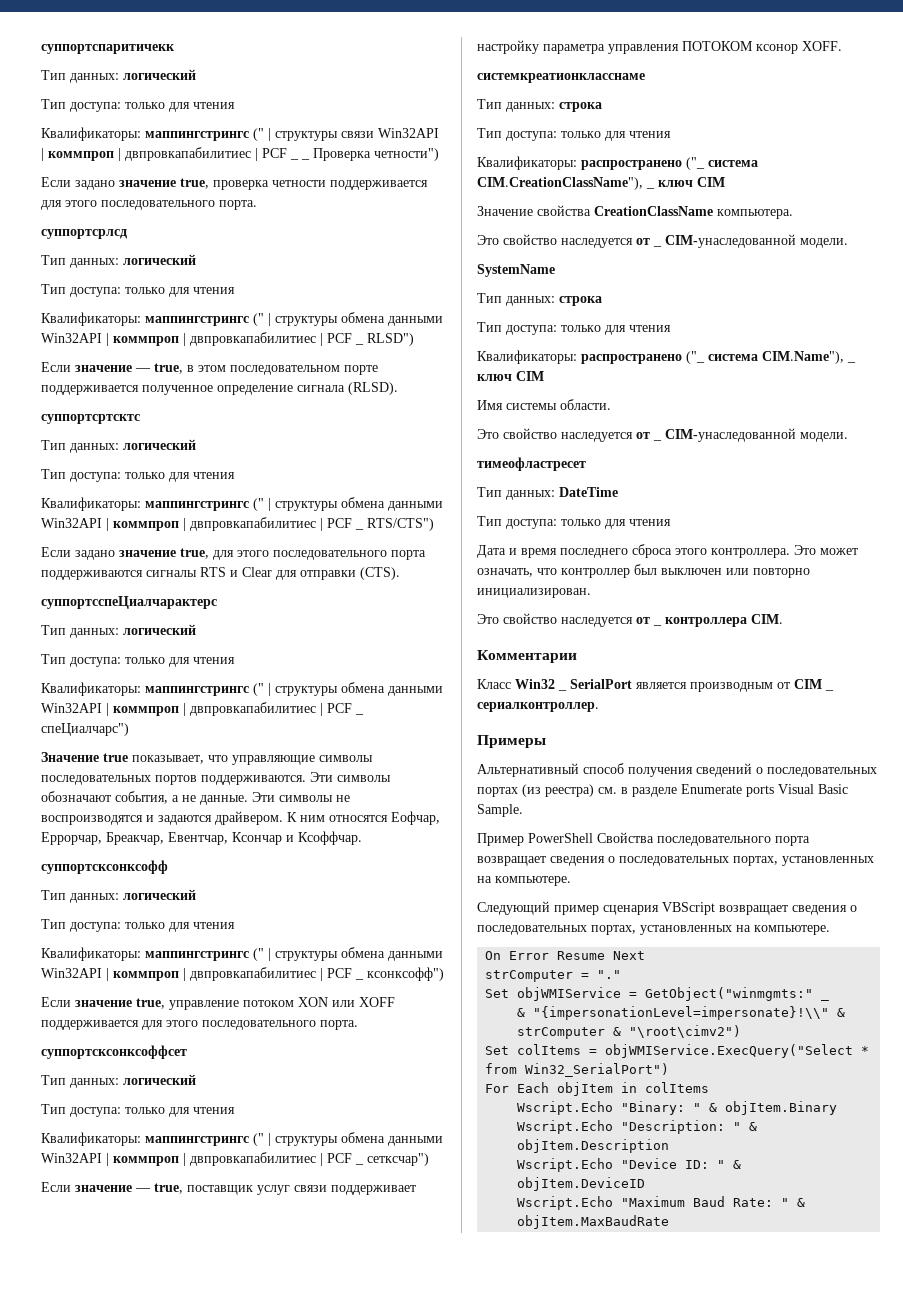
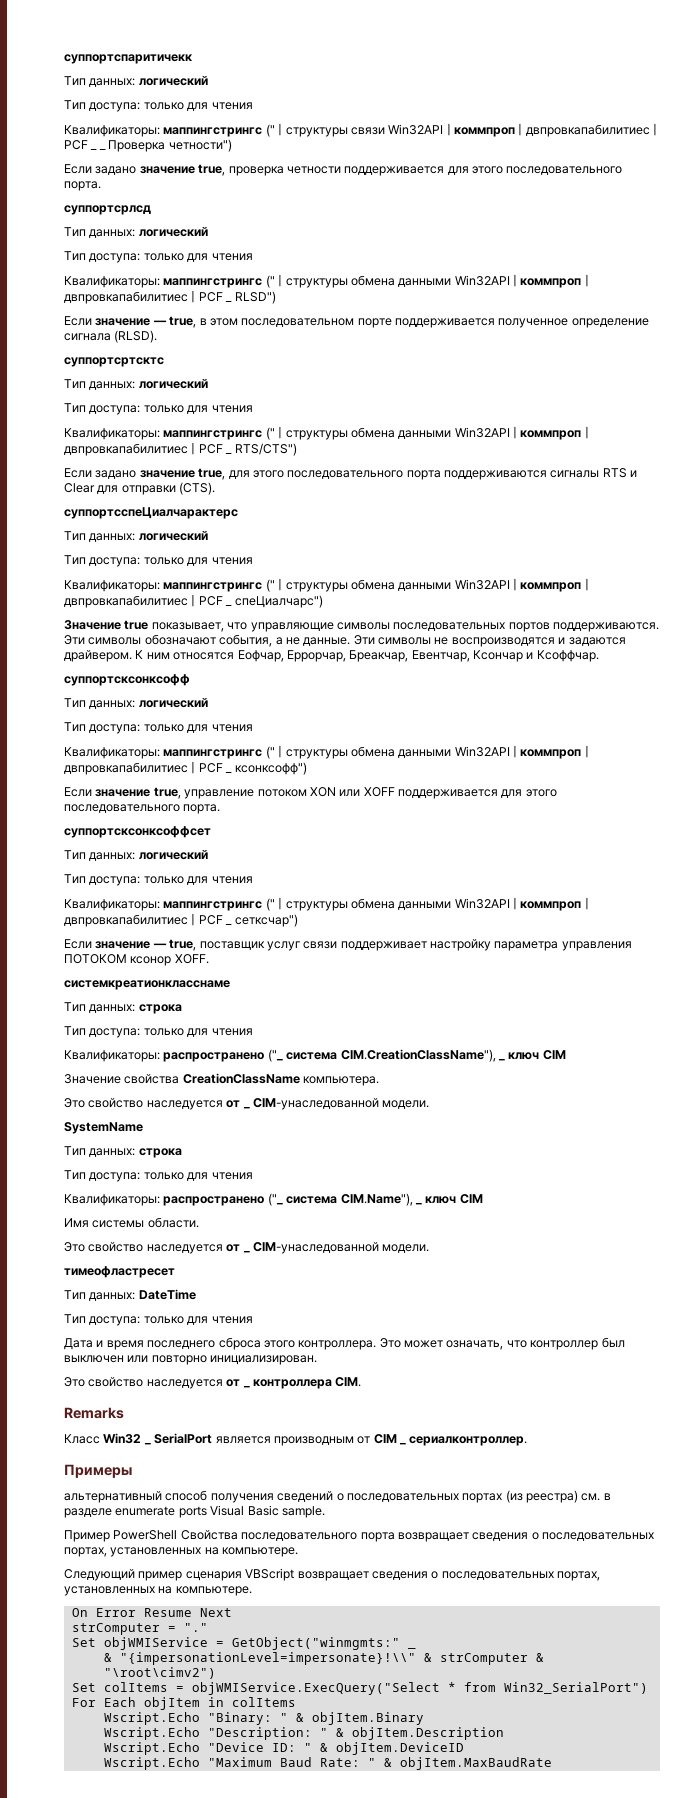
- Комментарии
+ Remarks
- Альтернативный способ получения сведений о последовательных портах (из реестра) см. в разделе Enumerate ports Visual Basic Sample.
+ альтернативный способ получения сведений о последовательных портах (из реестра) см. в разделе enumerate ports Visual Basic sample.

